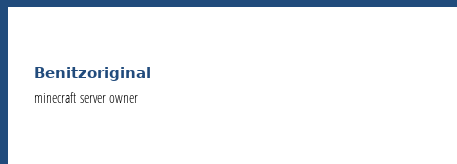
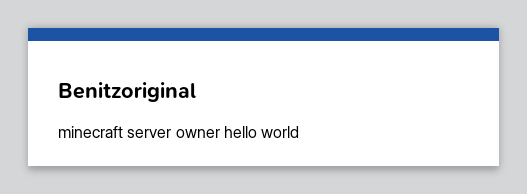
- minecraft server owner
+ minecraft server owner hello world

